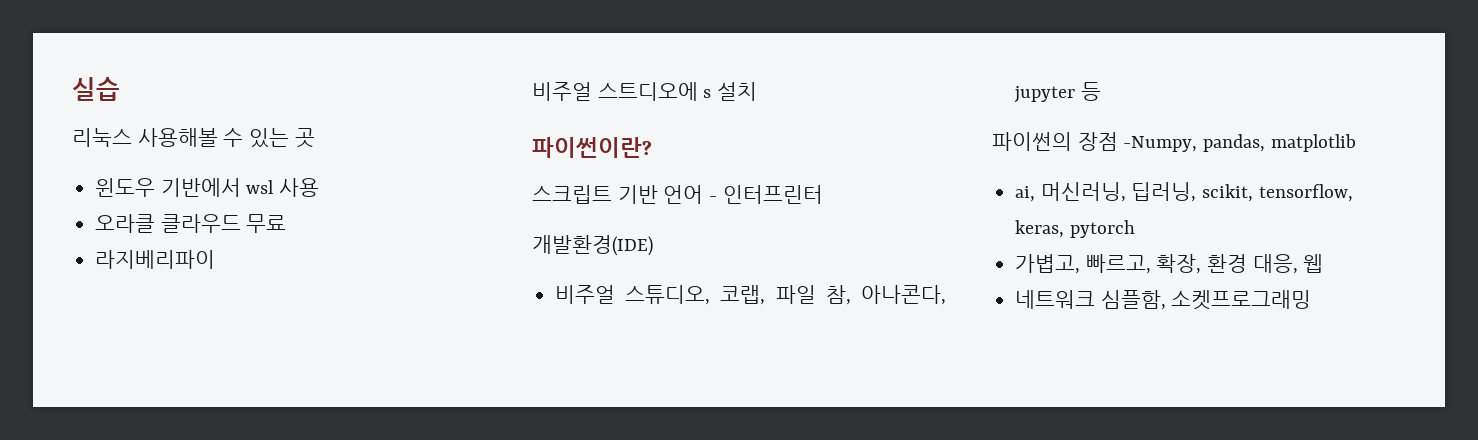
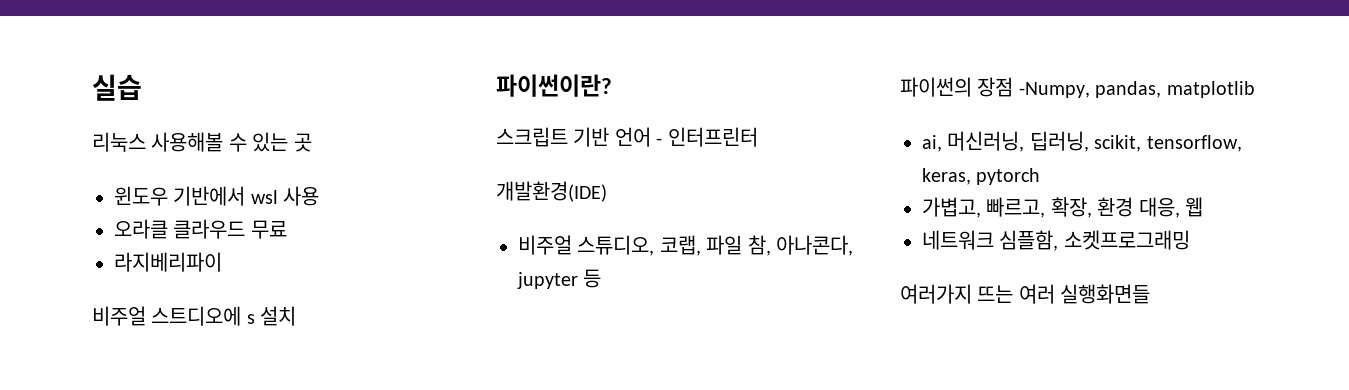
+ 여러가지 뜨는 여러 실행화면들

